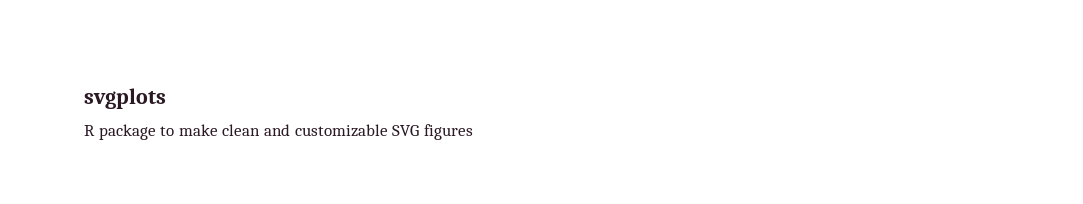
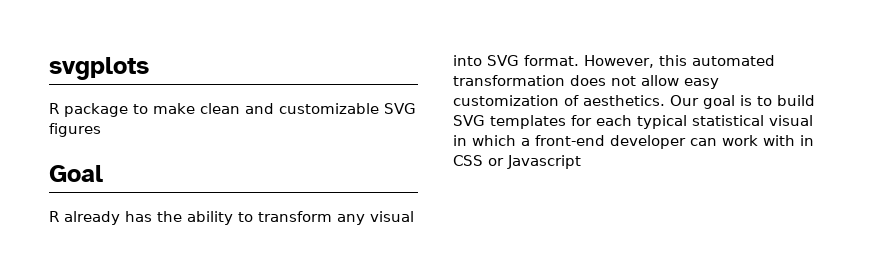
+ Goal
+ R already has the ability to transform any visual into SVG format. However, this automated transformation does not allow easy customization of aesthetics. Our goal is to build SVG templates for each typical statistical visual in which a front-end developer can work with in CSS or Javascript

